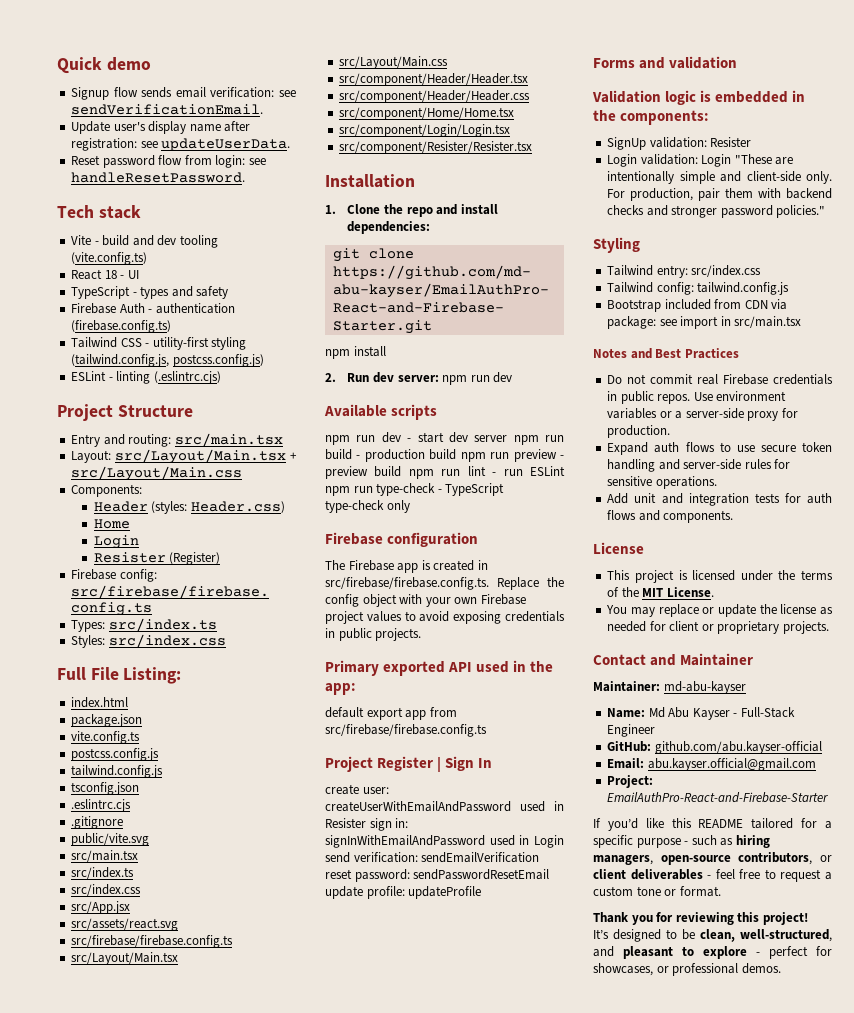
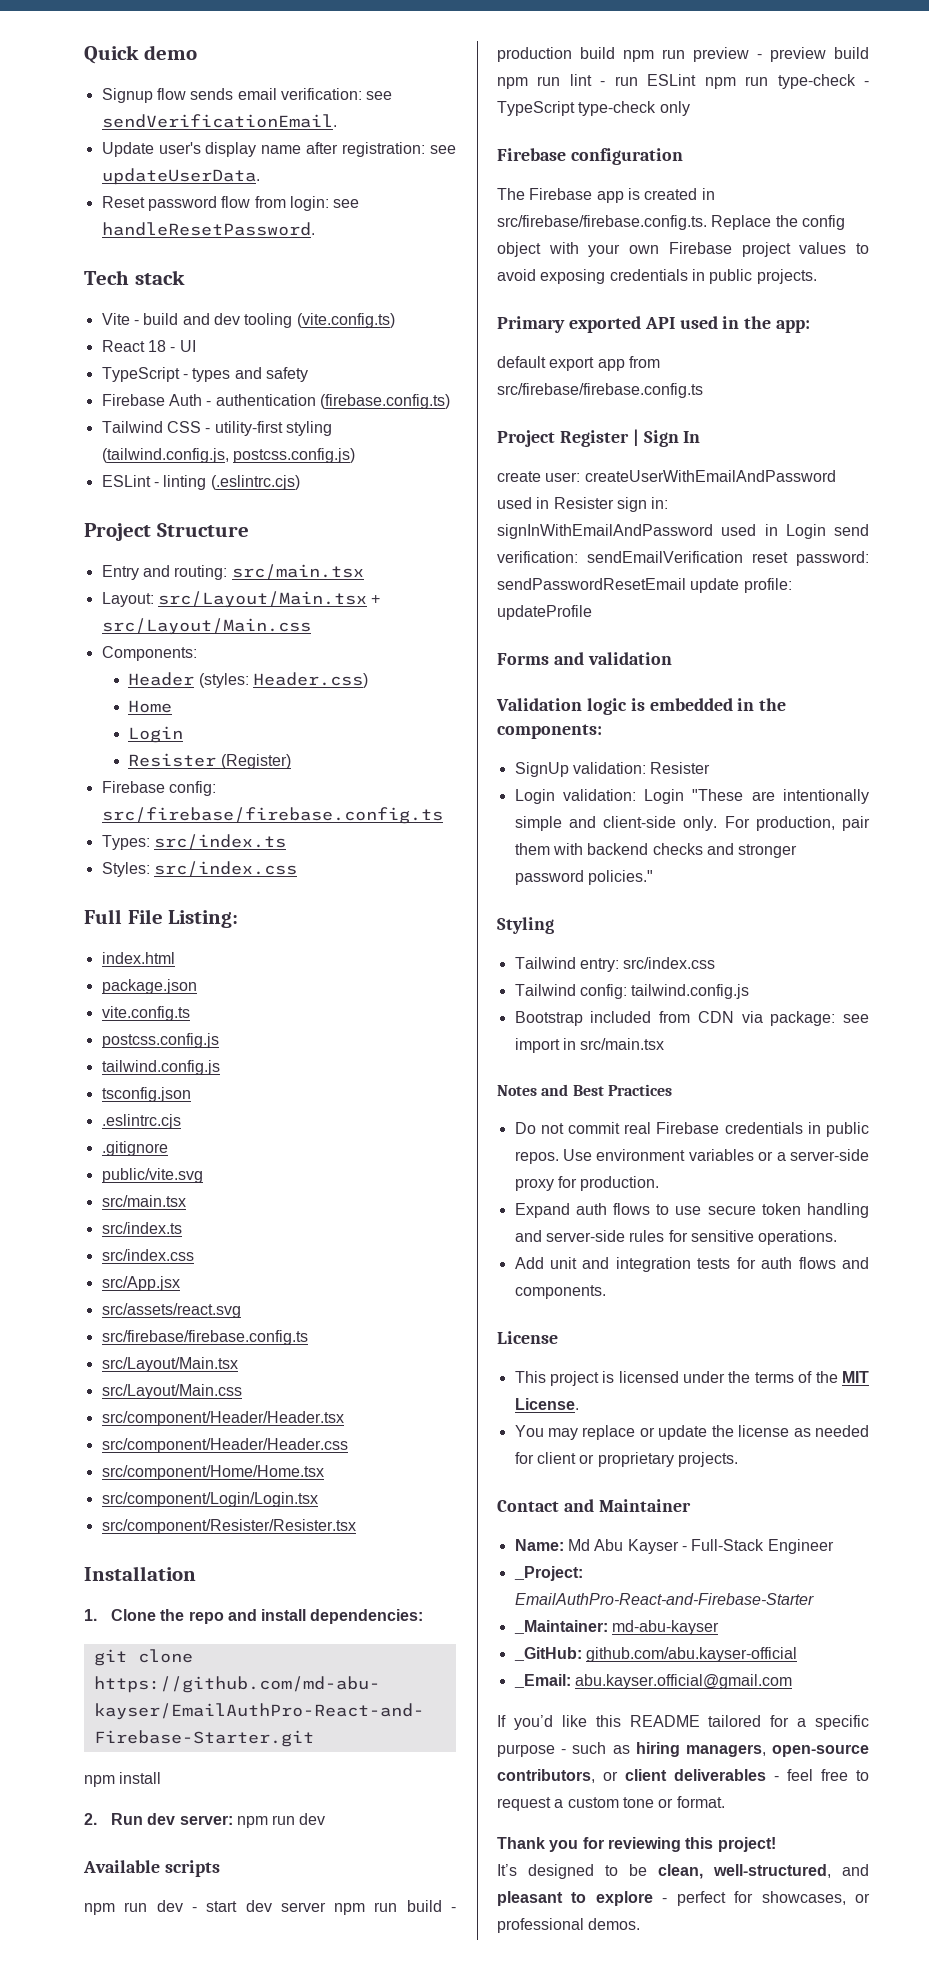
- Maintainer: md-abu-kayser
- GitHub: github.com/abu.kayser-official
+ _Project: EmailAuthPro-React-and-Firebase-Starter
+ _Maintainer: md-abu-kayser
+ _GitHub: github.com/abu.kayser-official
- Email: abu.kayser.official@gmail.com
+ _Email: abu.kayser.official@gmail.com
- Project: EmailAuthPro-React-and-Firebase-Starter

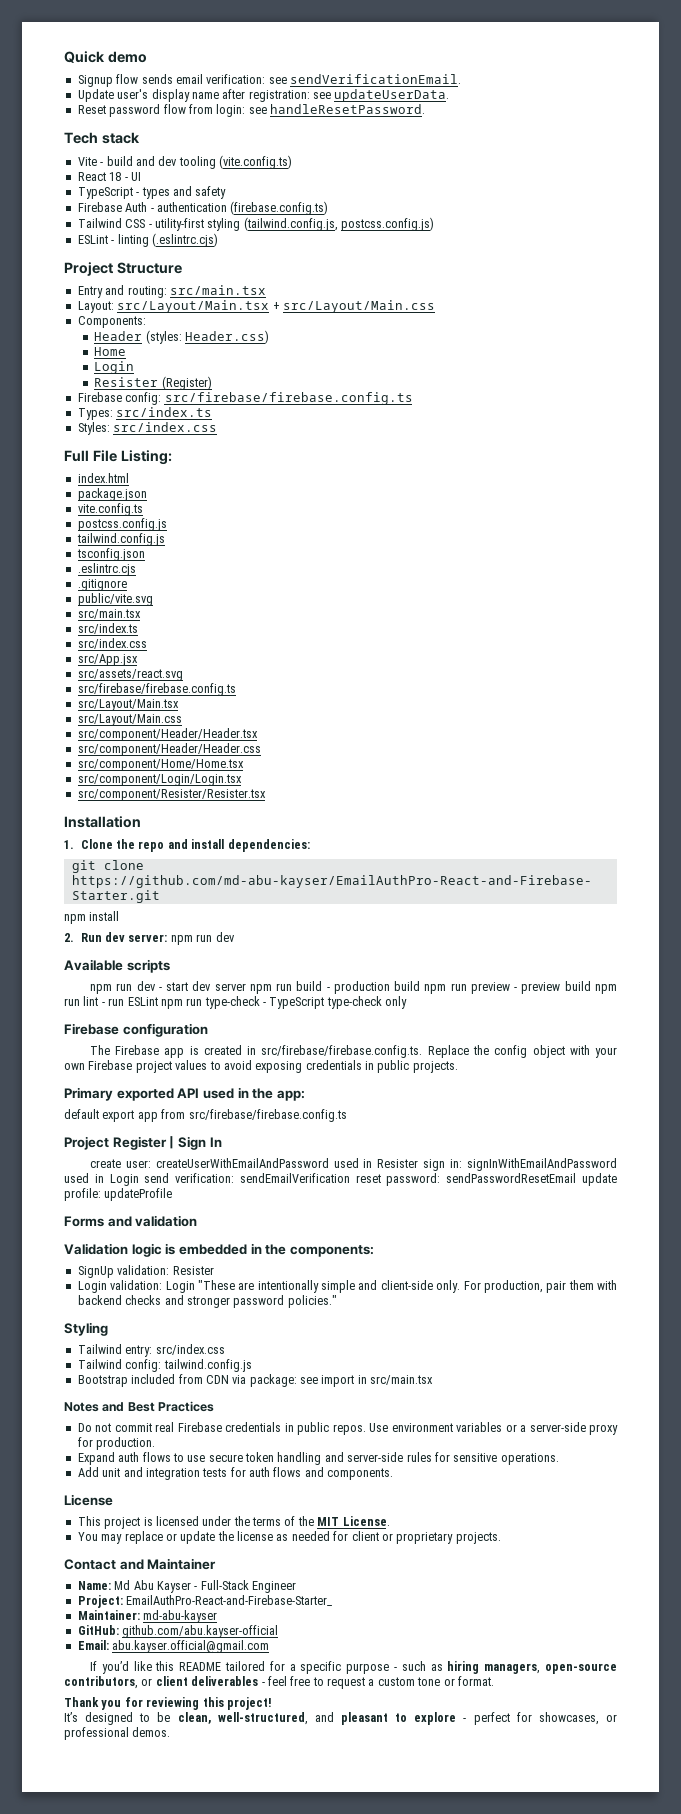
- _Project: EmailAuthPro-React-and-Firebase-Starter
- _Maintainer: md-abu-kayser
+ Project: EmailAuthPro-React-and-Firebase-Starter_
+ Maintainer: md-abu-kayser
- _GitHub: github.com/abu.kayser-official
+ GitHub: github.com/abu.kayser-official
- _Email: abu.kayser.official@gmail.com
+ Email: abu.kayser.official@gmail.com

